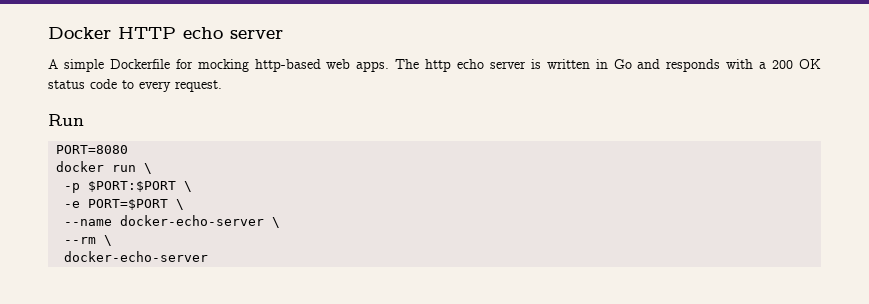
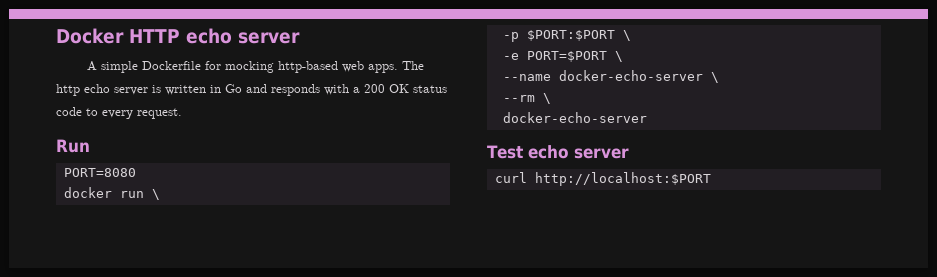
+ Test echo server
+ curl http://localhost:$PORT

